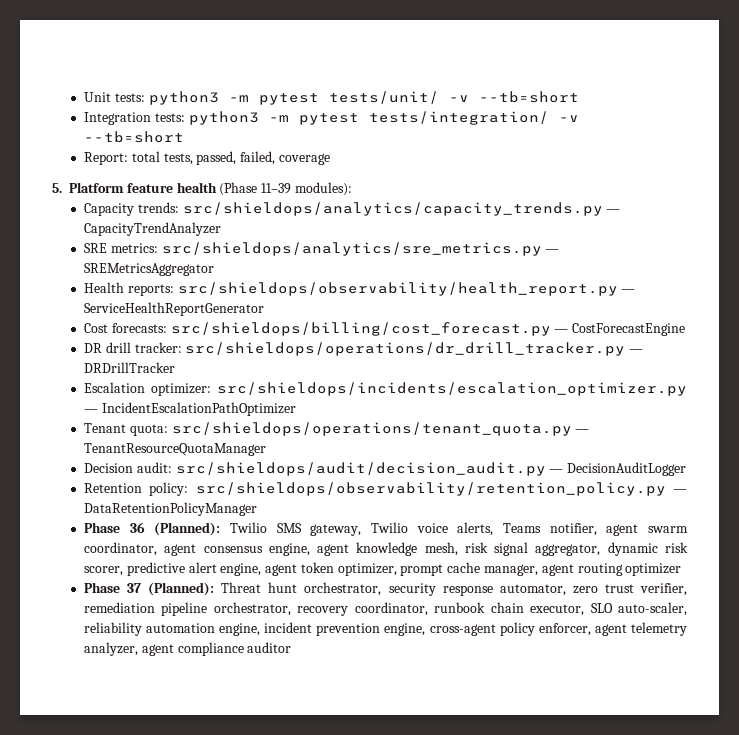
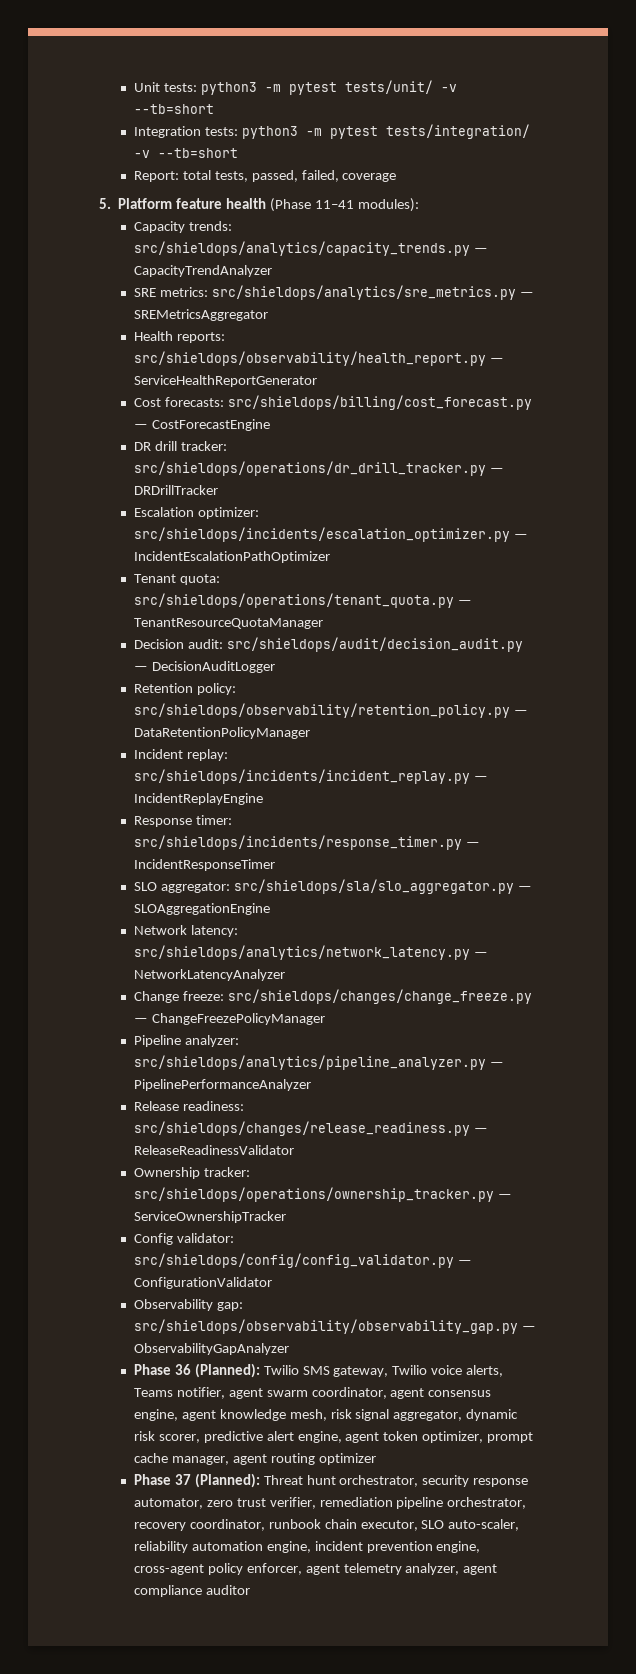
- 5. Platform feature health (Phase 11–39 modules):
+ 5. Platform feature health (Phase 11–41 modules):
+ Incident replay: src/shieldops/incidents/incident_replay.py — IncidentReplayEngine
+ Response timer: src/shieldops/incidents/response_timer.py — IncidentResponseTimer
+ SLO aggregator: src/shieldops/sla/slo_aggregator.py — SLOAggregationEngine
+ Network latency: src/shieldops/analytics/network_latency.py — NetworkLatencyAnalyzer
+ Change freeze: src/shieldops/changes/change_freeze.py — ChangeFreezePolicyManager
+ Pipeline analyzer: src/shieldops/analytics/pipeline_analyzer.py — PipelinePerformanceAnalyzer
+ Release readiness: src/shieldops/changes/release_readiness.py — ReleaseReadinessValidator
+ Ownership tracker: src/shieldops/operations/ownership_tracker.py — ServiceOwnershipTracker
+ Config validator: src/shieldops/config/config_validator.py — ConfigurationValidator
+ Observability gap: src/shieldops/observability/observability_gap.py — ObservabilityGapAnalyzer

